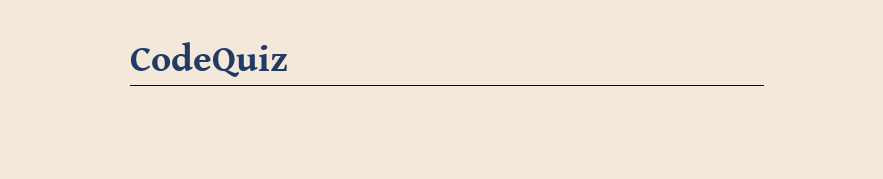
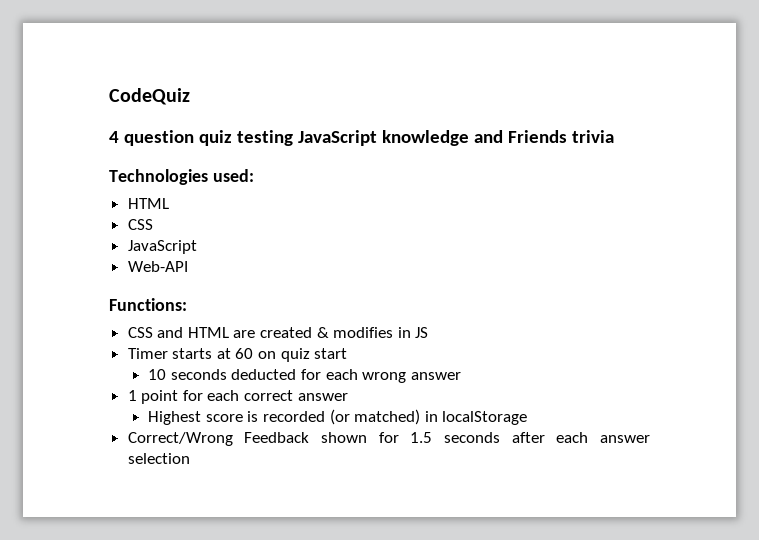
+ 4 question quiz testing JavaScript knowledge and Friends trivia
+ Technologies used:
+ HTML
+ CSS
+ JavaScript
+ Web-API
+ Functions:
+ CSS and HTML are created & modifies in JS
+ Timer starts at 60 on quiz start
+ 10 seconds deducted for each wrong answer
+ 1 point for each correct answer
+ Highest score is recorded (or matched) in localStorage
+ Correct/Wrong Feedback shown for 1.5 seconds after each answer selection

